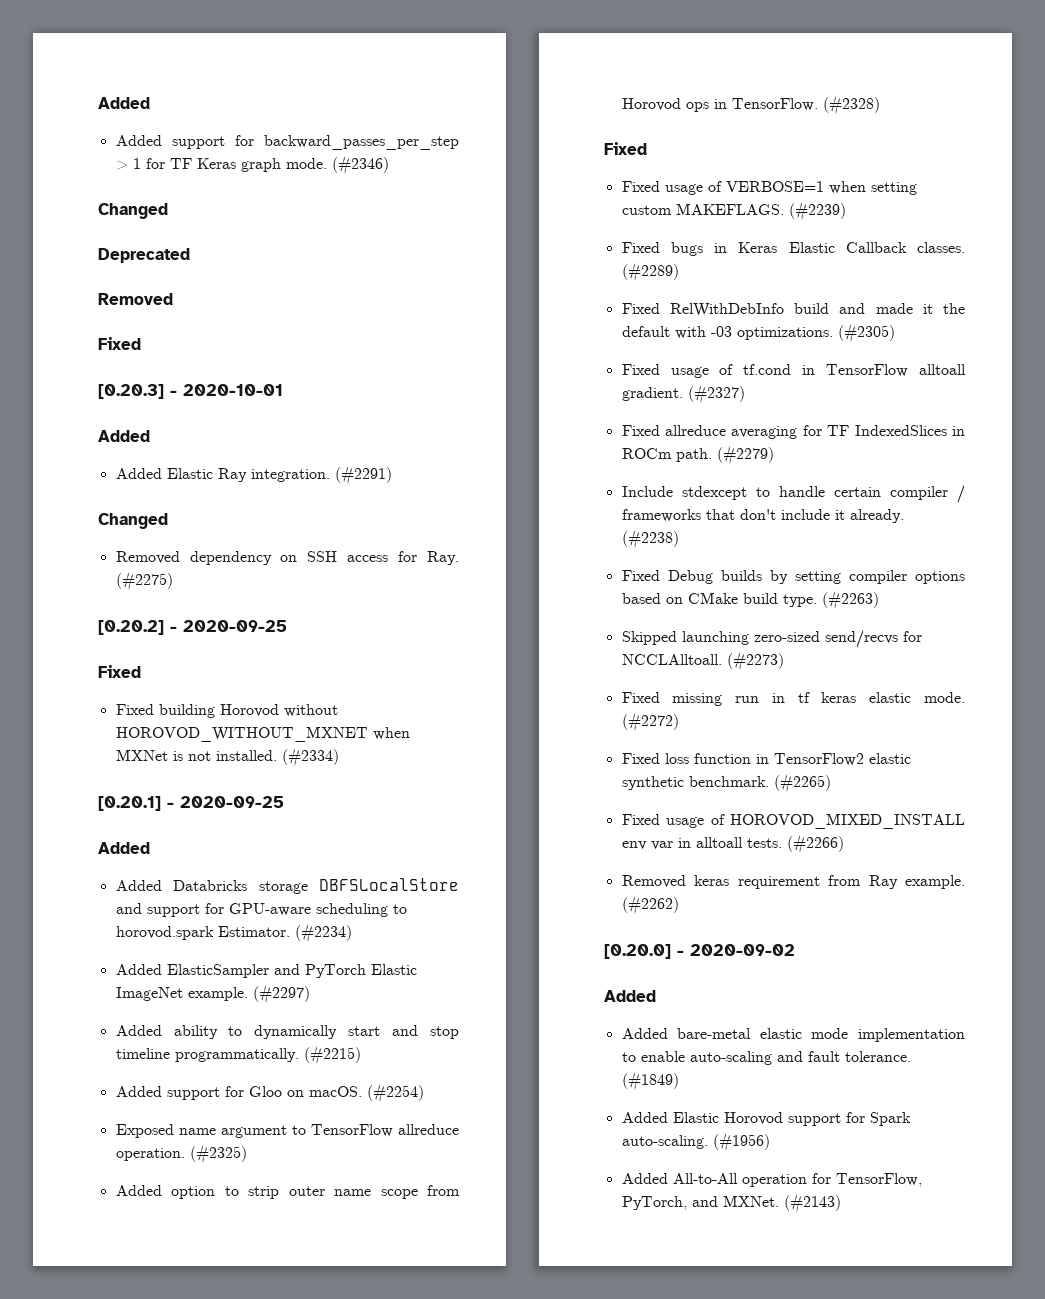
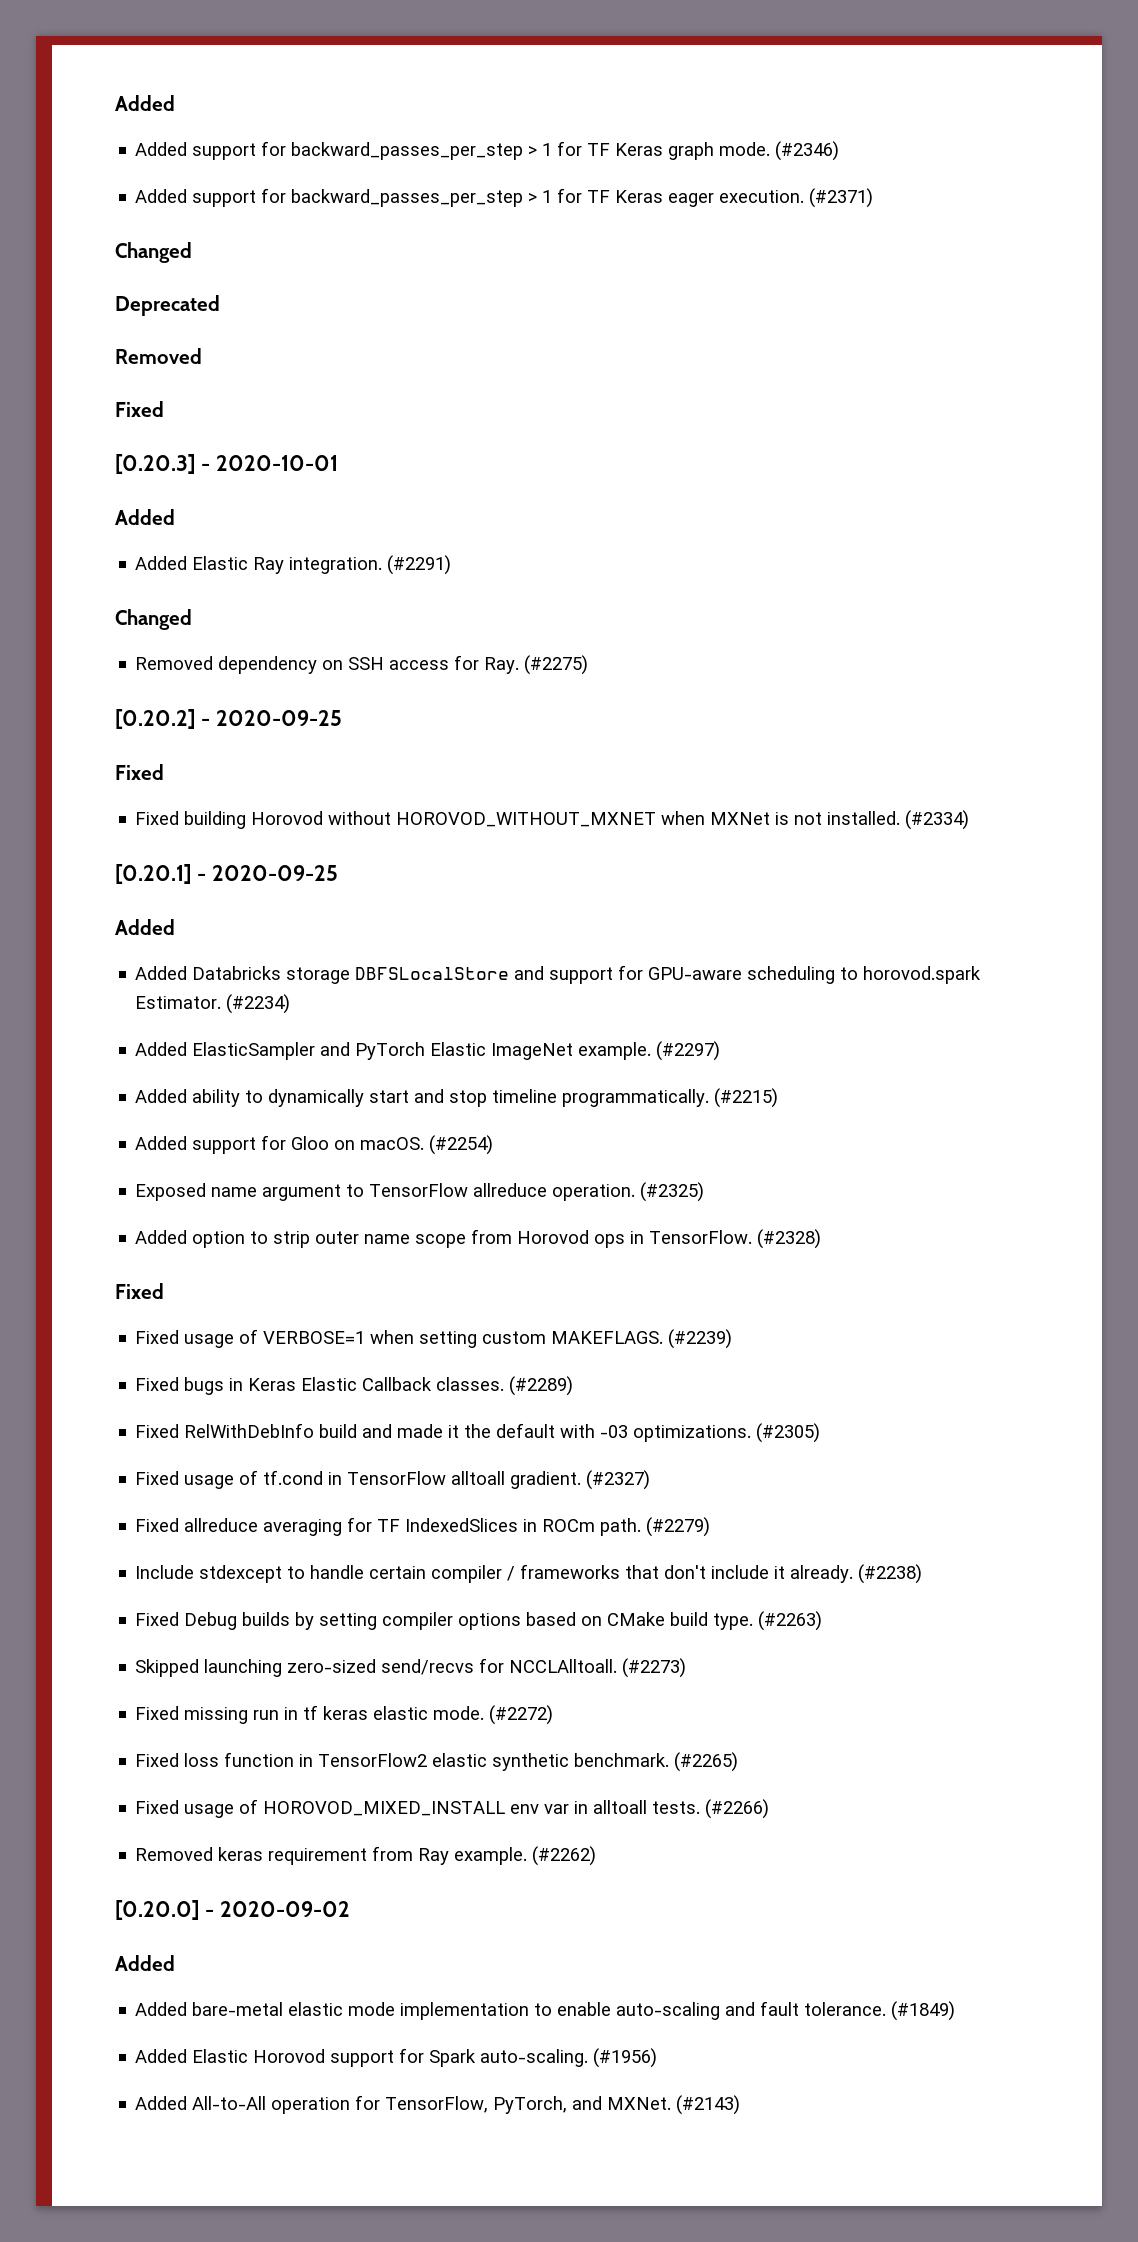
+ Added support for backward_passes_per_step > 1 for TF Keras eager execution. (#2371)

